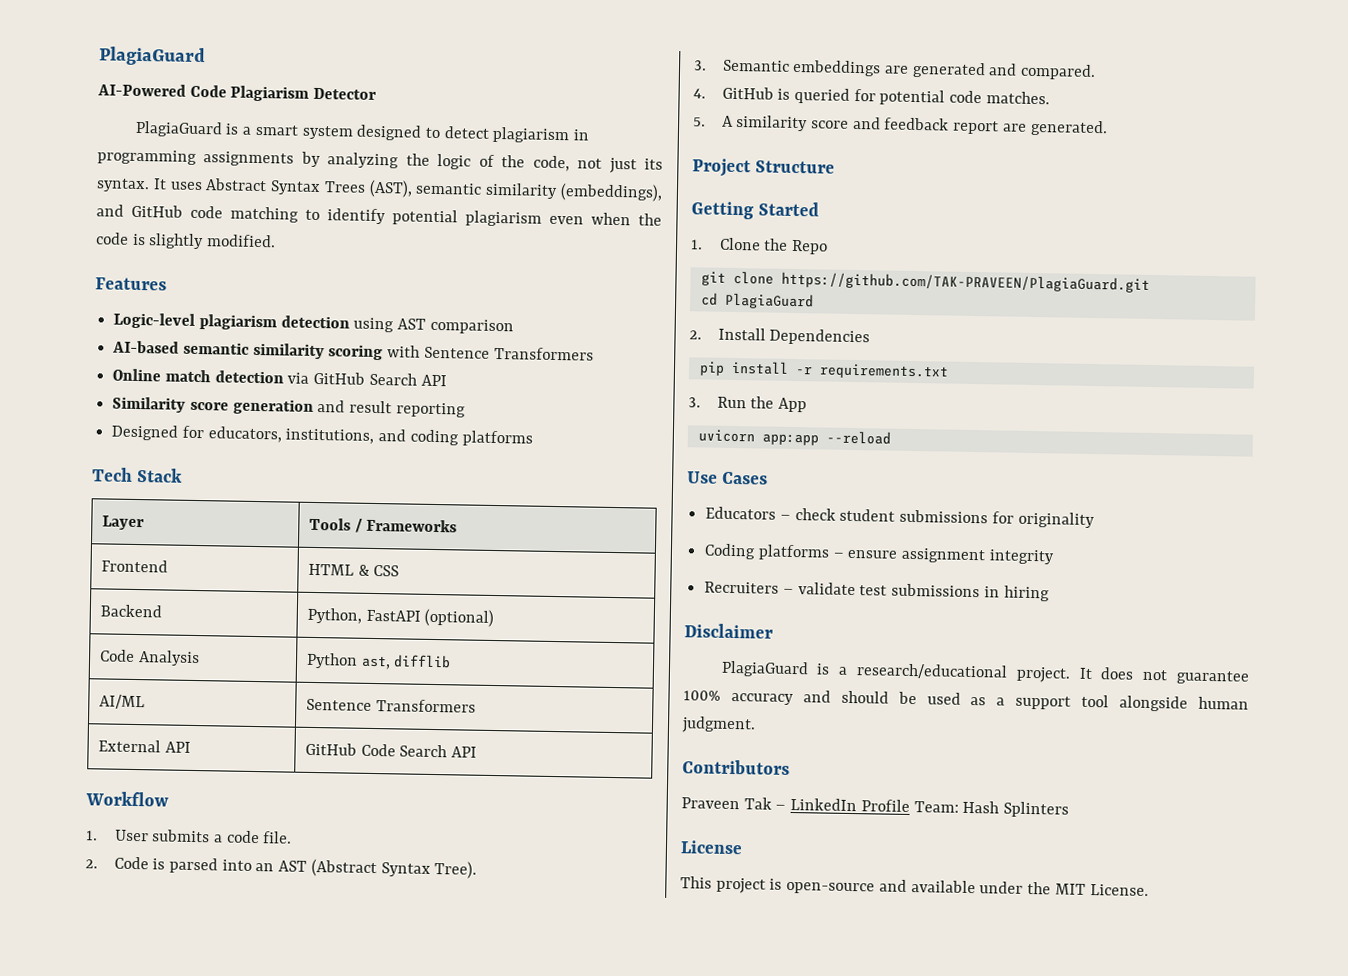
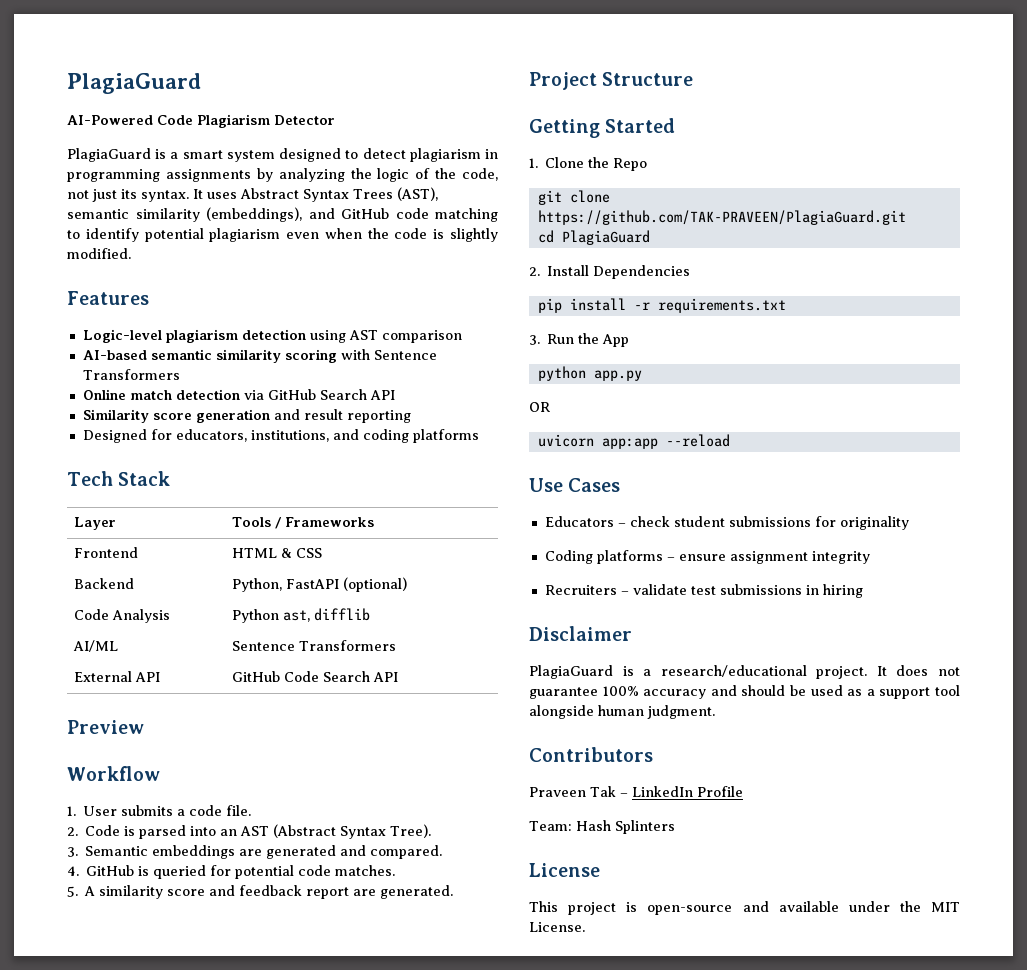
+ Preview
+ python app.py
+ OR
- Praveen Tak – LinkedIn Profile Team: Hash Splinters
+ Praveen Tak – LinkedIn Profile
+ Team: Hash Splinters

